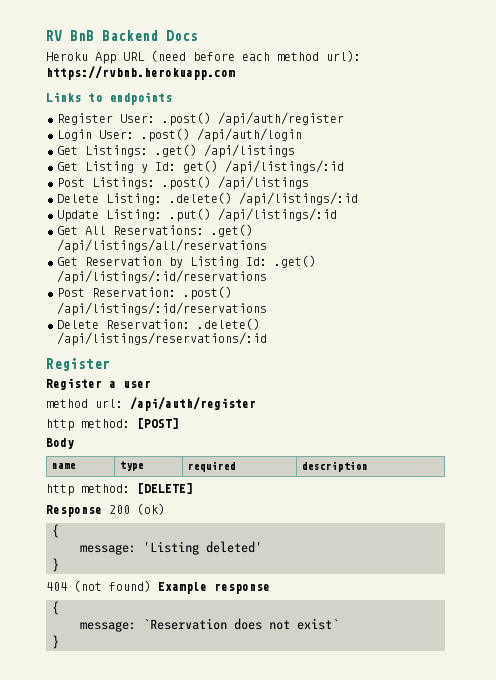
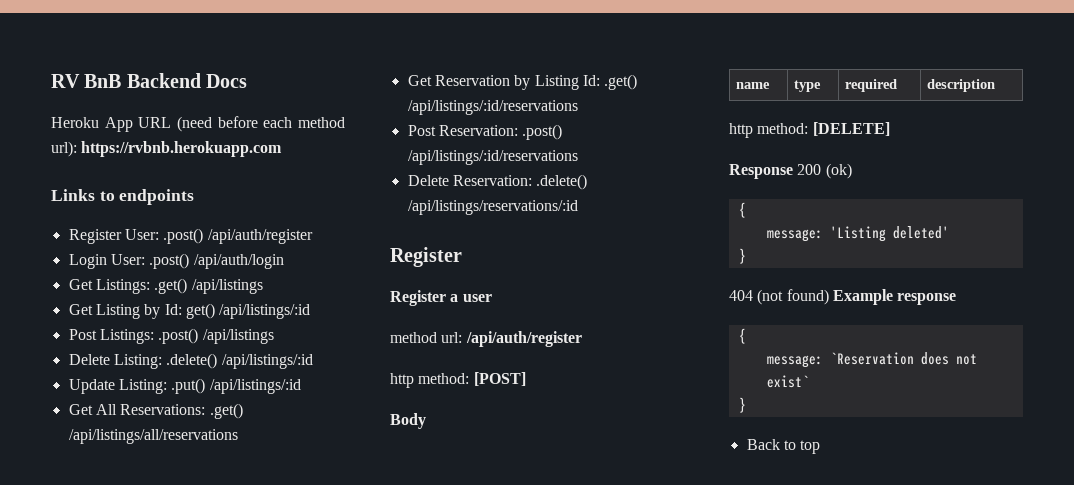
- Get Listing y Id: get() /api/listings/:id
+ Get Listing by Id: get() /api/listings/:id
+ Back to top

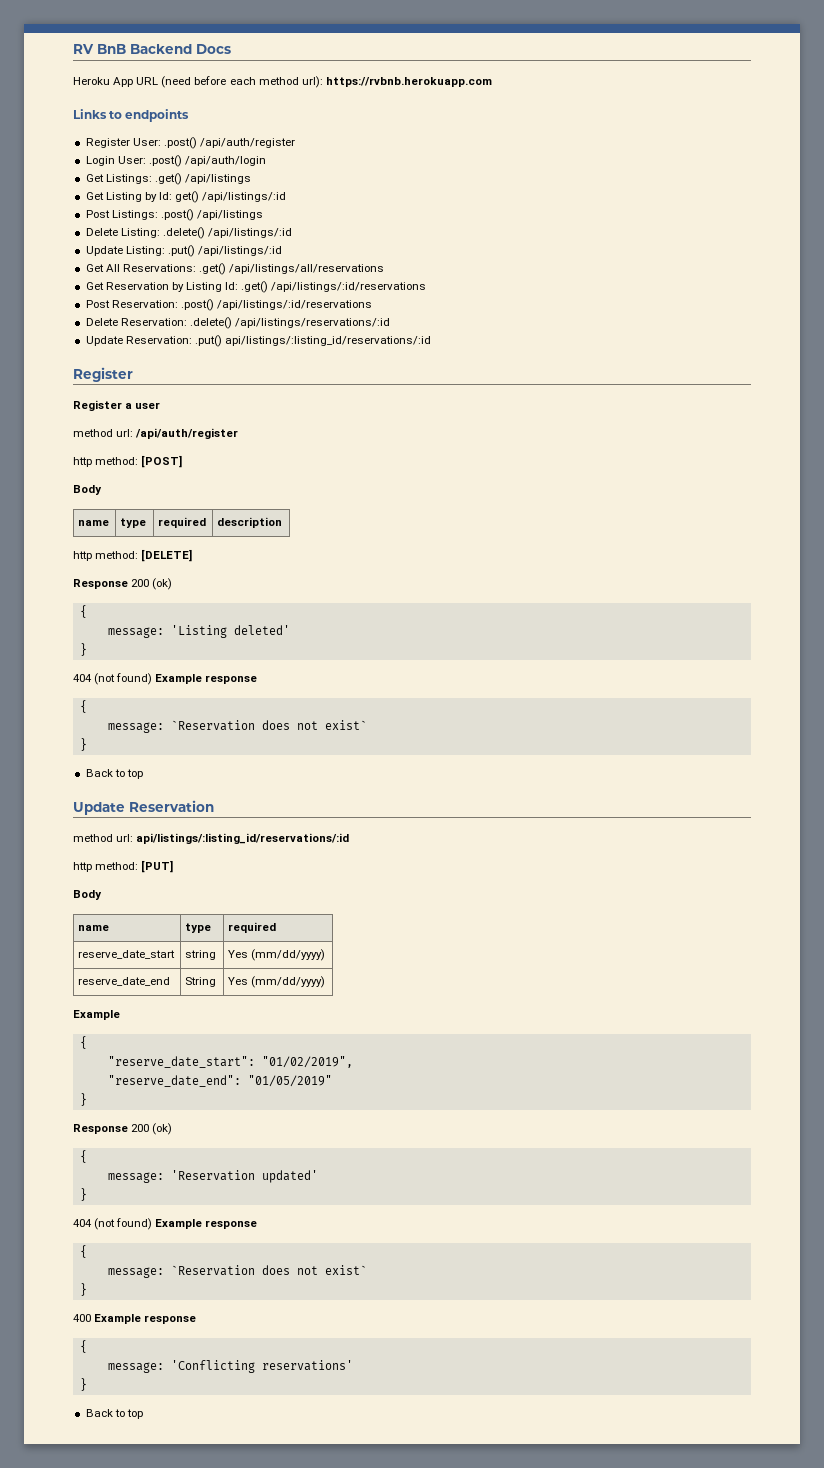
+ Update Reservation: .put() api/listings/:listing_id/reservations/:id
+ Update Reservation
+ method url: api/listings/:listing_id/reservations/:id
+ http method: [PUT]
+ Body
+ name | type | required
+ reserve_date_start | string | Yes (mm/dd/yyyy)
+ reserve_date_end | String | Yes (mm/dd/yyyy)
+ Example
+ {
+ "reserve_date_start": "01/02/2019",
+ "reserve_date_end": "01/05/2019"
+ }
+ Response 200 (ok)
+ {
+ message: 'Reservation updated'
+ }
+ 404 (not found) Example response
+ {
+ message: `Reservation does not exist`
+ }
+ 400 Example response
+ {
+ message: 'Conflicting reservations'
+ }
+ Back to top

